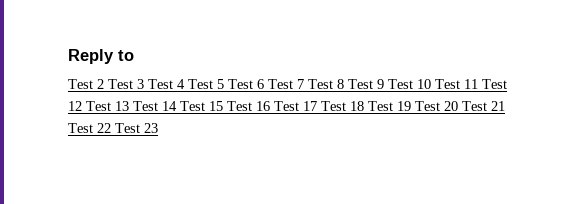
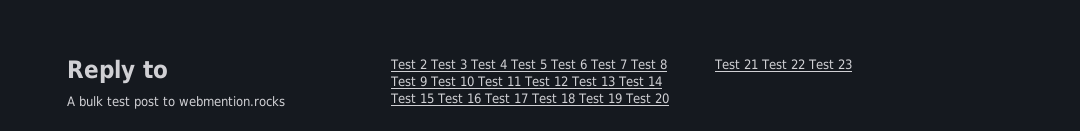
+ A bulk test post to webmention.rocks

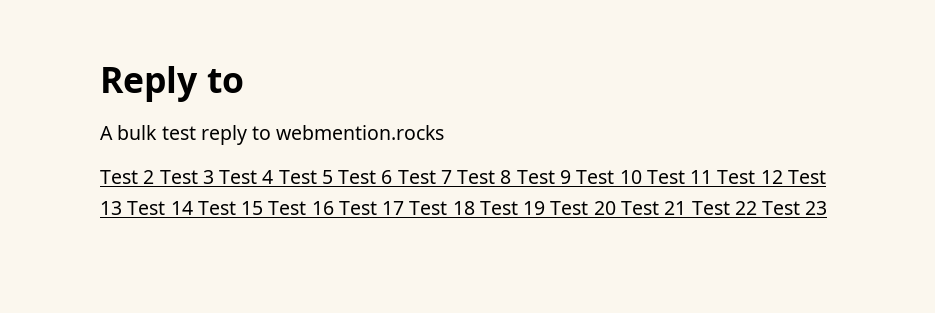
- A bulk test post to webmention.rocks
+ A bulk test reply to webmention.rocks

